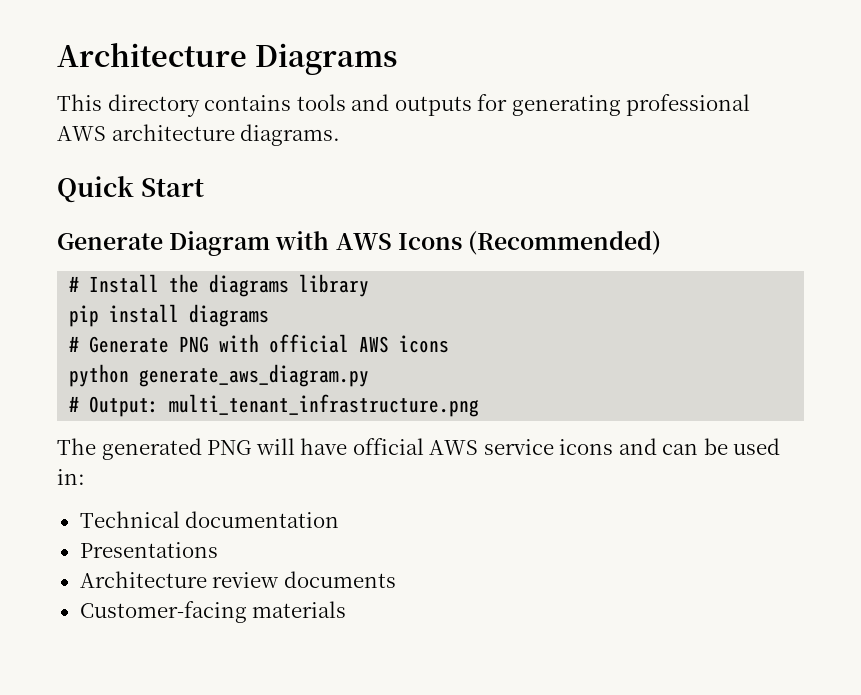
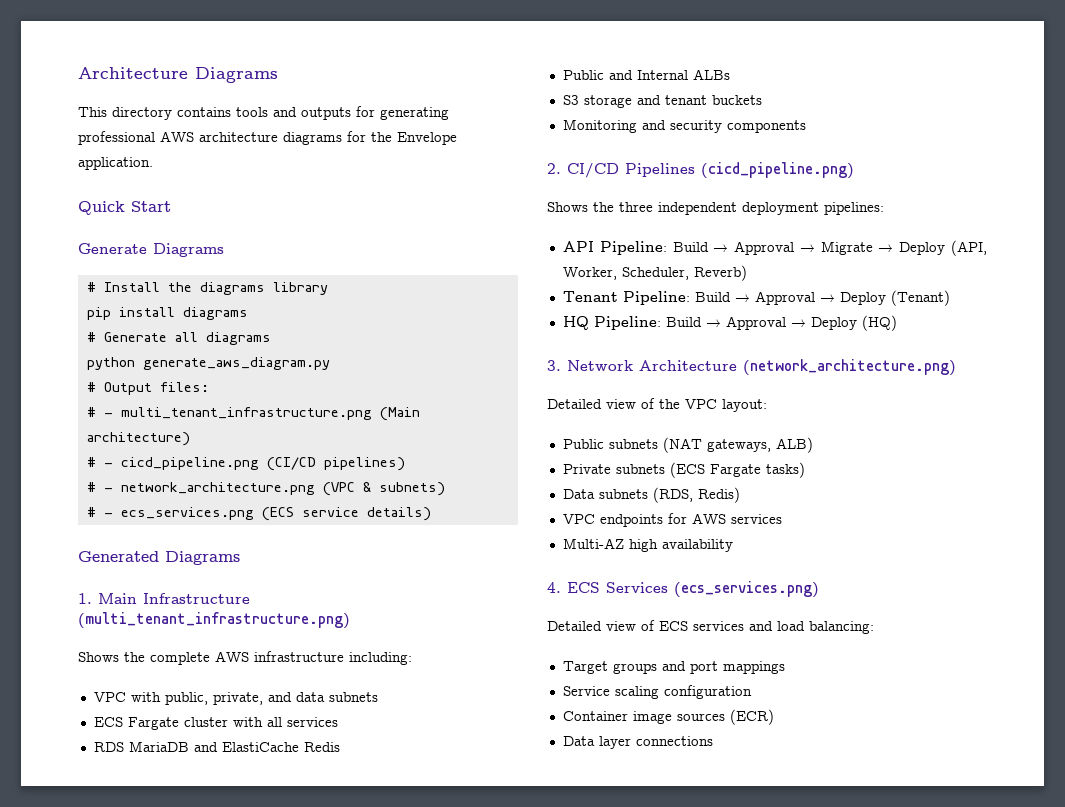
- This directory contains tools and outputs for generating professional AWS architecture diagrams.
+ This directory contains tools and outputs for generating professional AWS architecture diagrams for the Envelope application.
  Quick Start
- Generate Diagram with AWS Icons (Recommended)
+ Generate Diagrams
- # Generate PNG with official AWS icons
+ # Generate all diagrams
  python generate_aws_diagram.py
- # Output: multi_tenant_infrastructure.png
- The generated PNG will have official AWS service icons and can be used in:
- Technical documentation
- Presentations
- Architecture review documents
- Customer-facing materials
+ # Output files:
+ # - multi_tenant_infrastructure.png (Main architecture)
+ # - cicd_pipeline.png (CI/CD pipelines)
+ # - network_architecture.png (VPC & subnets)
+ # - ecs_services.png (ECS service details)
+ Generated Diagrams
+ 1. Main Infrastructure (multi_tenant_infrastructure.png)
+ Shows the complete AWS infrastructure including:
+ VPC with public, private, and data subnets
+ ECS Fargate cluster with all services
+ RDS MariaDB and ElastiCache Redis
+ Public and Internal ALBs
+ S3 storage and tenant buckets
+ Monitoring and security components
+ 2. CI/CD Pipelines (cicd_pipeline.png)
+ Shows the three independent deployment pipelines:
+ API Pipeline: Build → Approval → Migrate → Deploy (API, Worker, Scheduler, Reverb)
+ Tenant Pipeline: Build → Approval → Deploy (Tenant)
+ HQ Pipeline: Build → Approval → Deploy (HQ)
+ 3. Network Architecture (network_architecture.png)
+ Detailed view of the VPC layout:
+ Public subnets (NAT gateways, ALB)
+ Private subnets (ECS Fargate tasks)
+ Data subnets (RDS, Redis)
+ VPC endpoints for AWS services
+ Multi-AZ high availability
+ 4. ECS Services (ecs_services.png)
+ Detailed view of ECS services and load balancing:
+ Target groups and port mappings
+ Service scaling configuration
+ Container image sources (ECR)
+ Data layer connections

